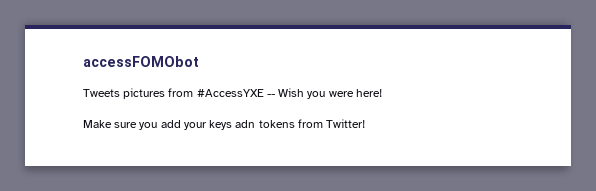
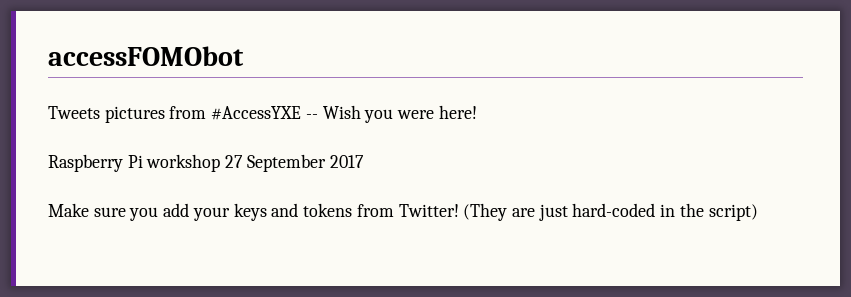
+ Raspberry Pi workshop 27 September 2017
- Make sure you add your keys adn tokens from Twitter!
+ Make sure you add your keys and tokens from Twitter!
+ (They are just hard-coded in the script)

